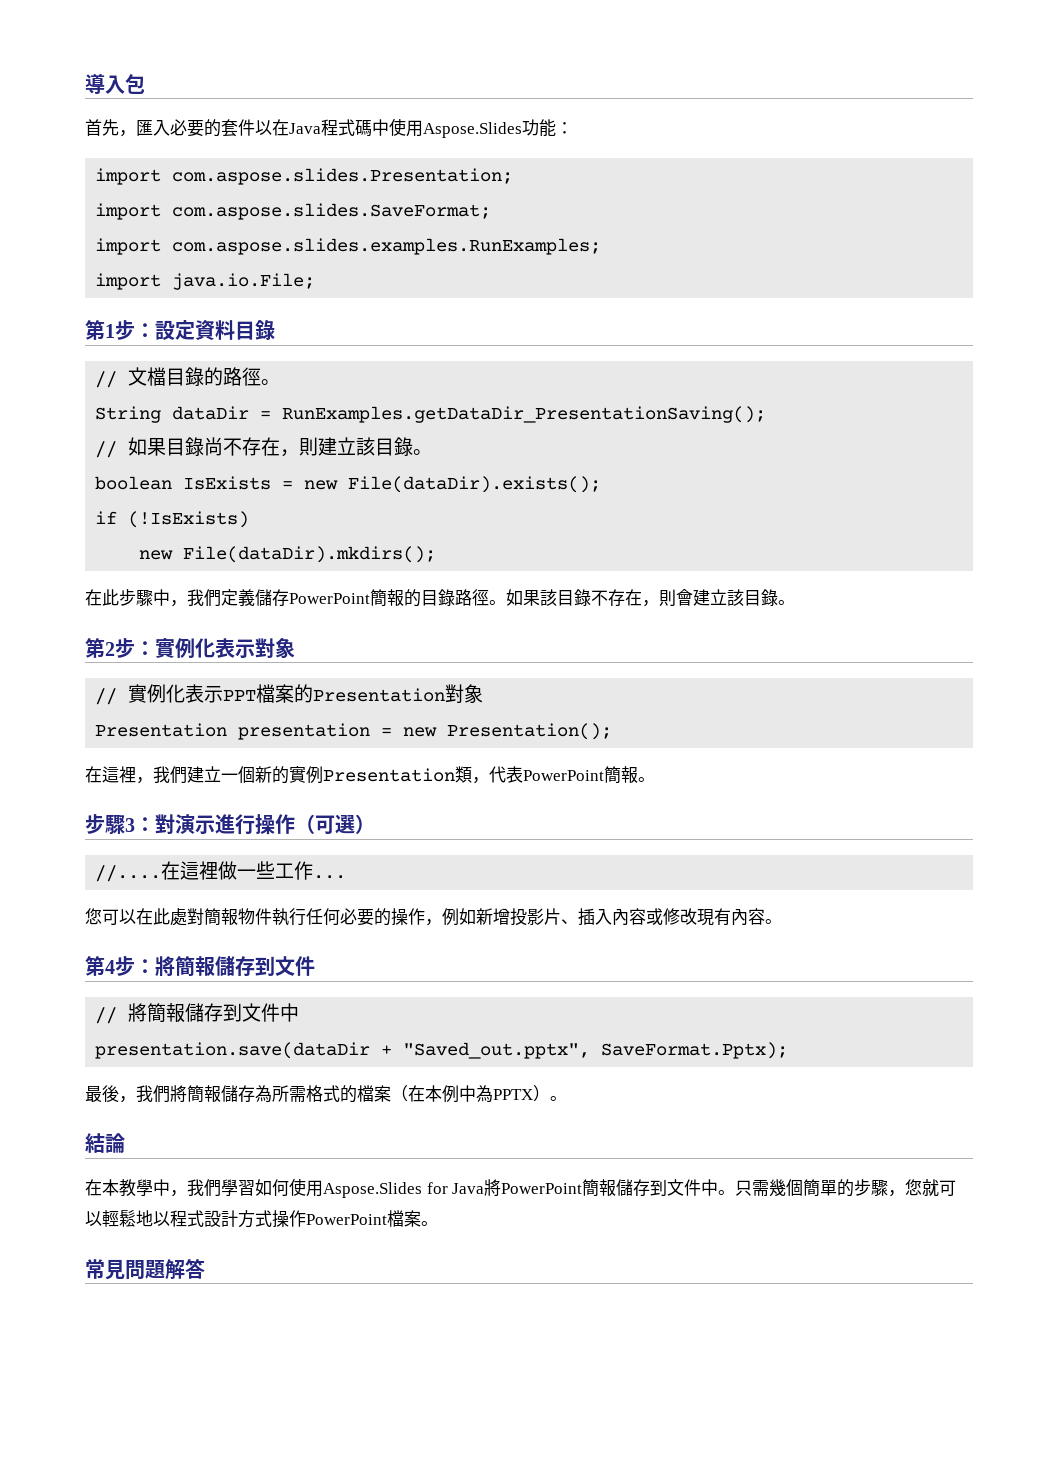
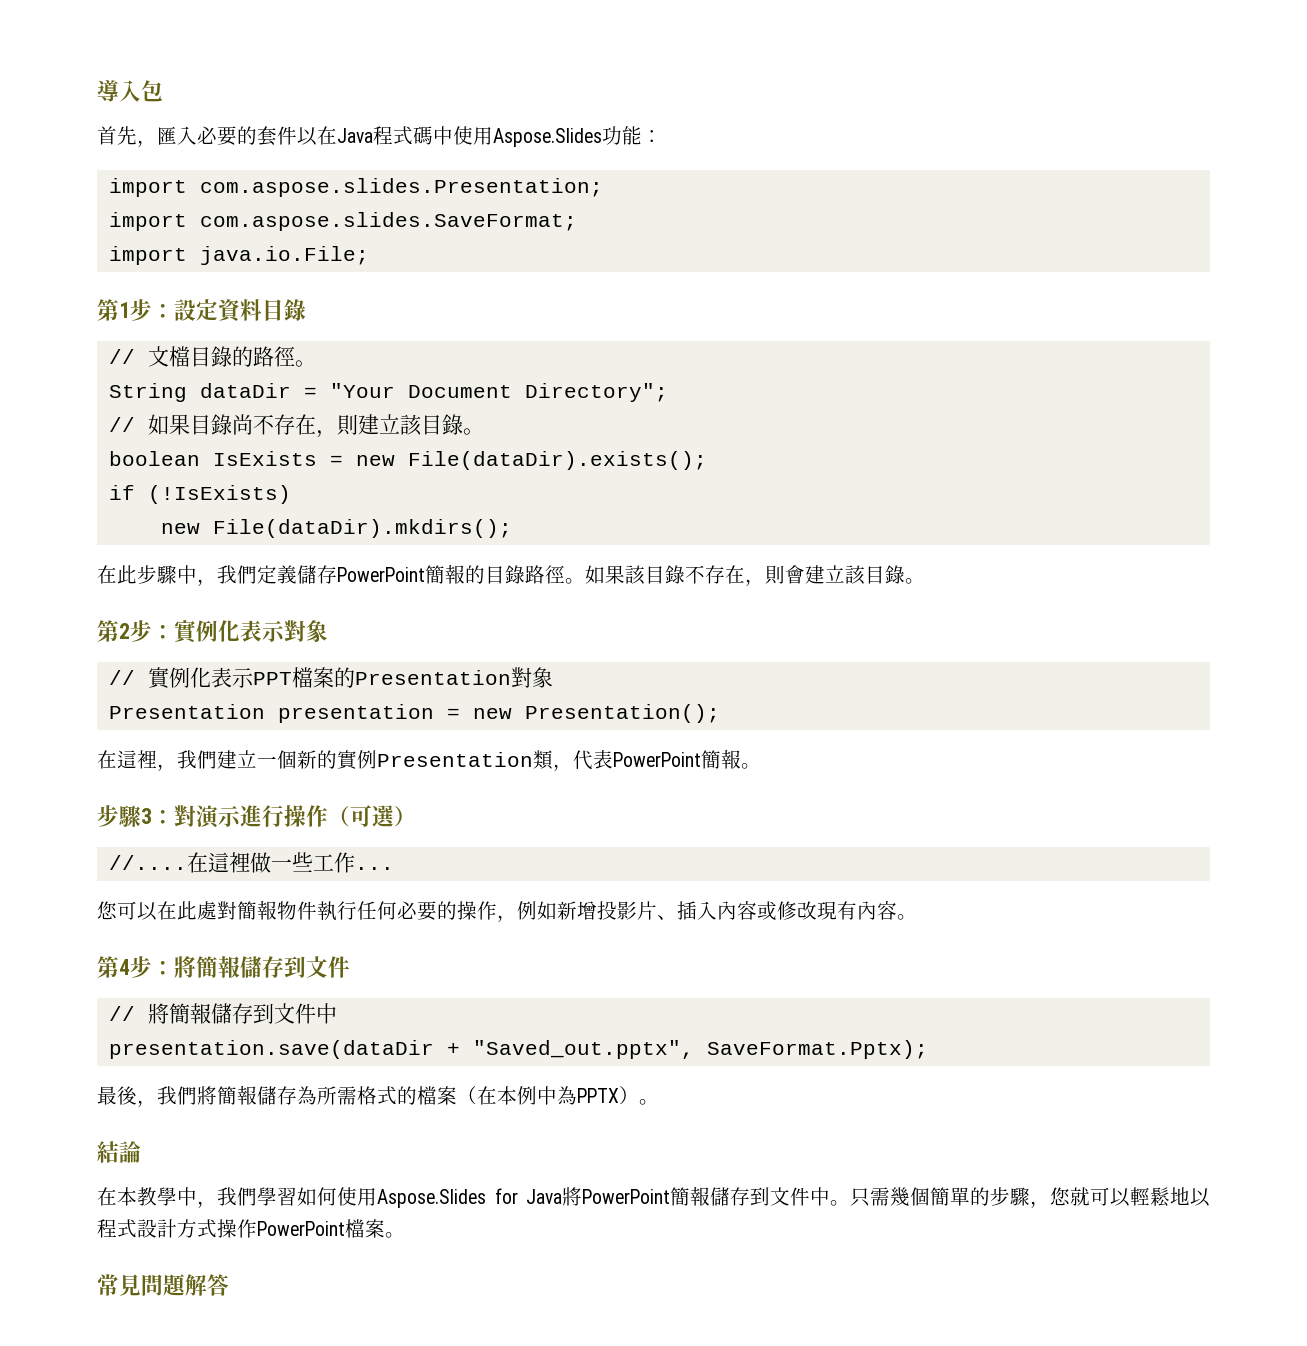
- import com.aspose.slides.examples.RunExamples;
- String dataDir = RunExamples.getDataDir_PresentationSaving();
+ String dataDir = "Your Document Directory";

